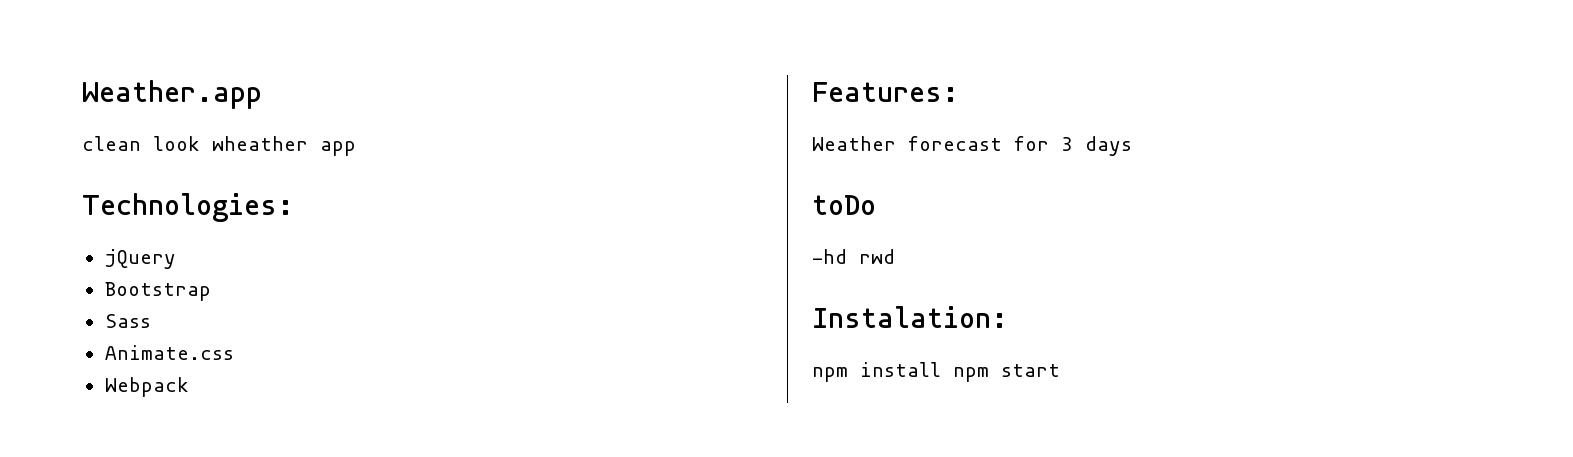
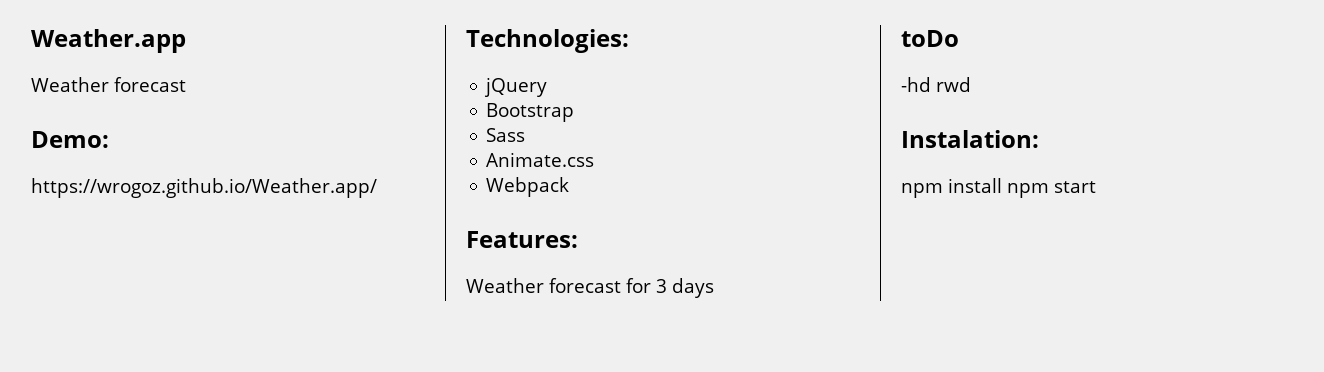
  Weather.app
- clean look wheather app
+ Weather forecast
+ Demo:
+ https://wrogoz.github.io/Weather.app/

